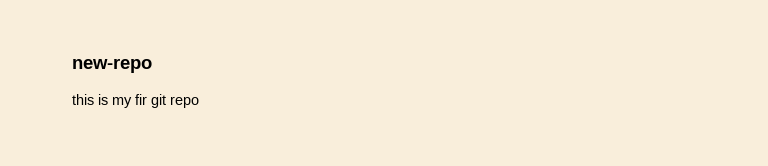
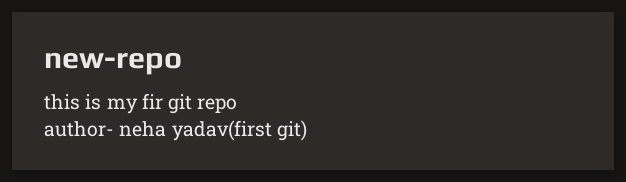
+ author- neha yadav(first git)

